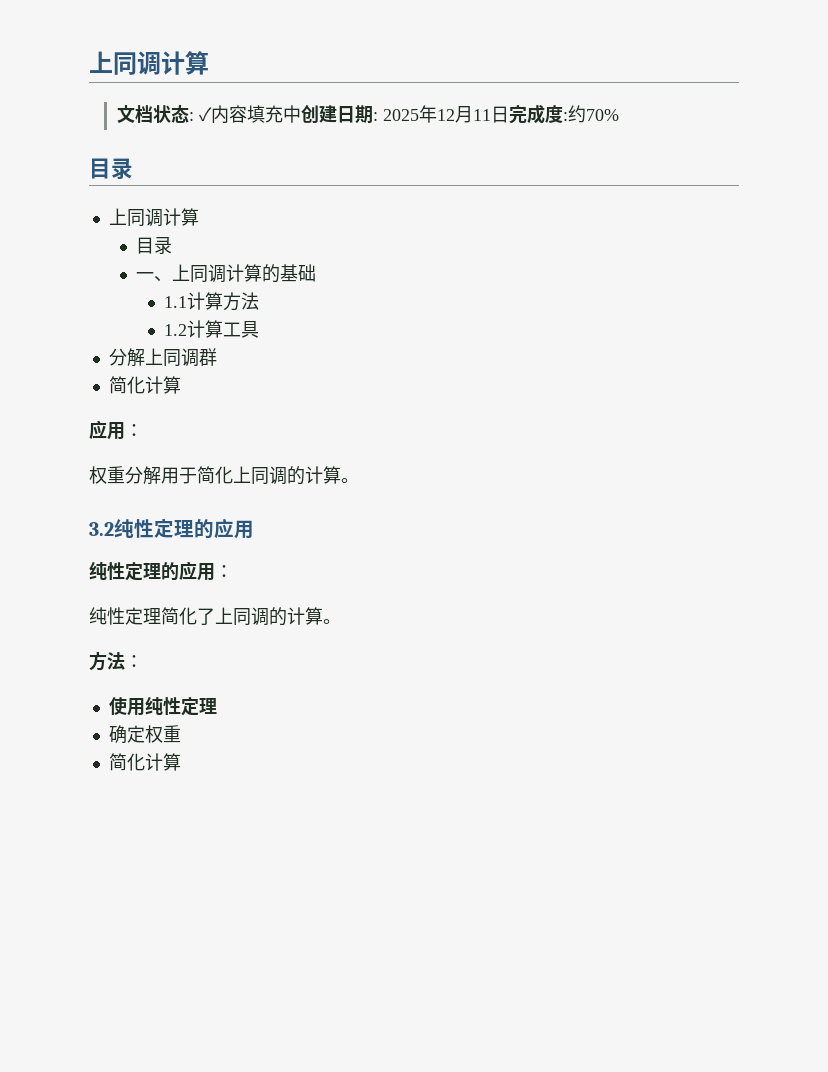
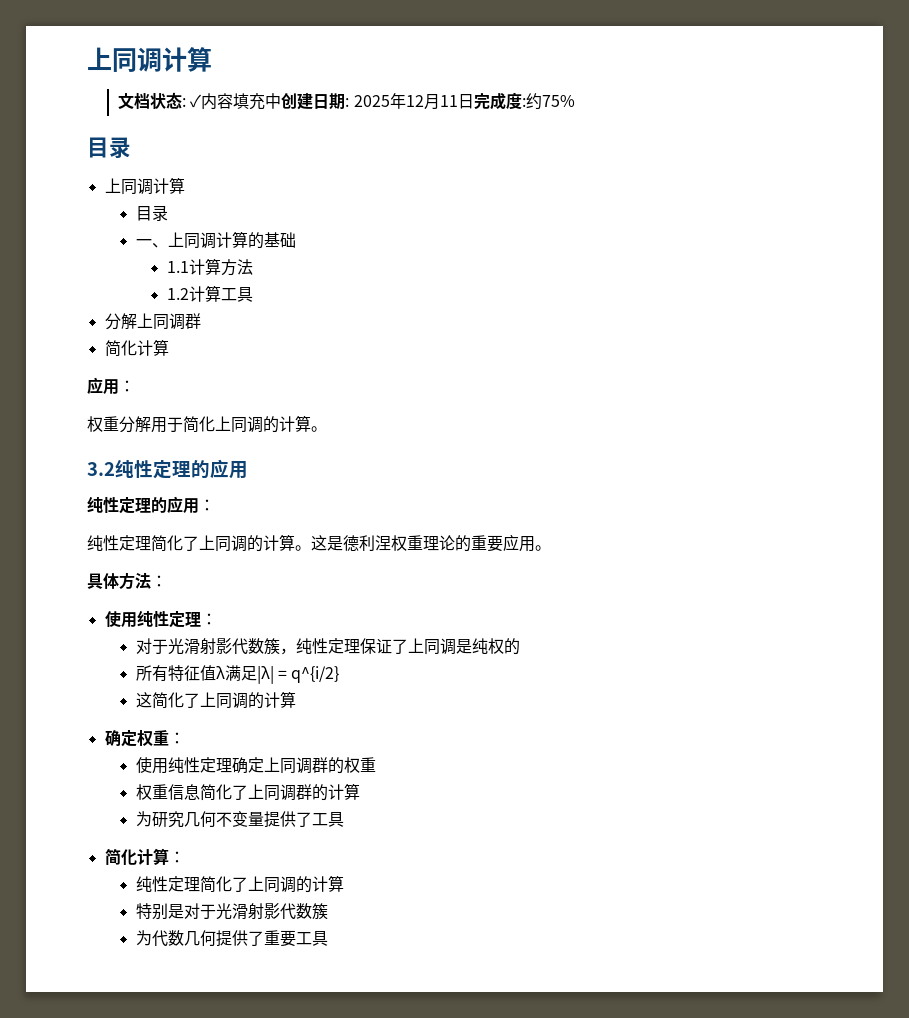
- 文档状态: ✓内容填充中创建日期: 2025年12月11日完成度:约70%
+ 文档状态: ✓内容填充中创建日期: 2025年12月11日完成度:约75%
- 纯性定理简化了上同调的计算。
- 方法：
+ 纯性定理简化了上同调的计算。这是德利涅权重理论的重要应用。
+ 具体方法：
- 使用纯性定理
- 确定权重
- 简化计算
+ 使用纯性定理：
+ 对于光滑射影代数簇，纯性定理保证了上同调是纯权的
+ 所有特征值λ满足|λ| = q^{i/2}
+ 这简化了上同调的计算
+ 确定权重：
+ 使用纯性定理确定上同调群的权重
+ 权重信息简化了上同调群的计算
+ 为研究几何不变量提供了工具
+ 简化计算：
+ 纯性定理简化了上同调的计算
+ 特别是对于光滑射影代数簇
+ 为代数几何提供了重要工具

